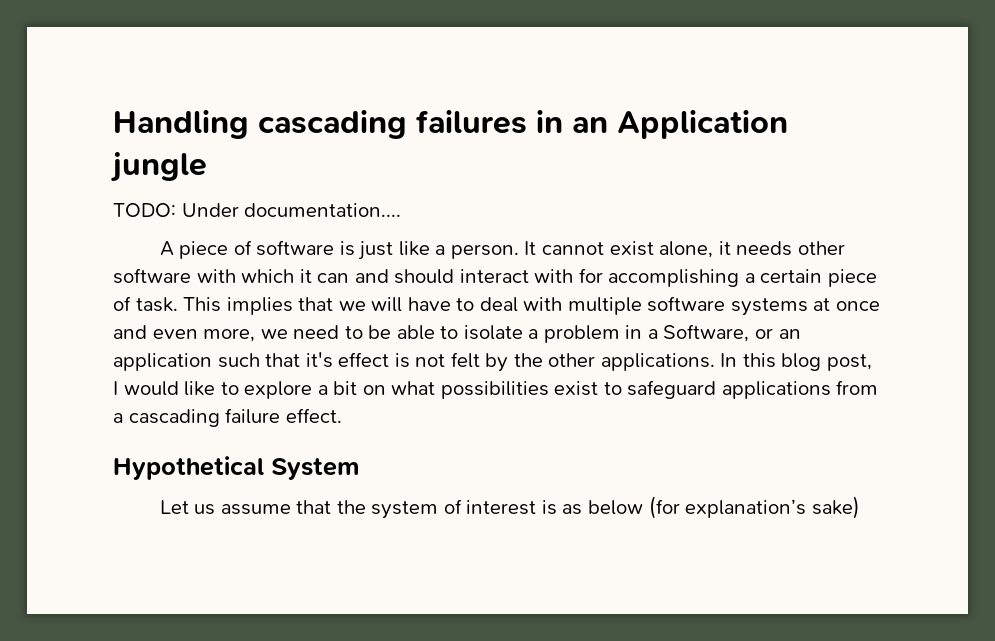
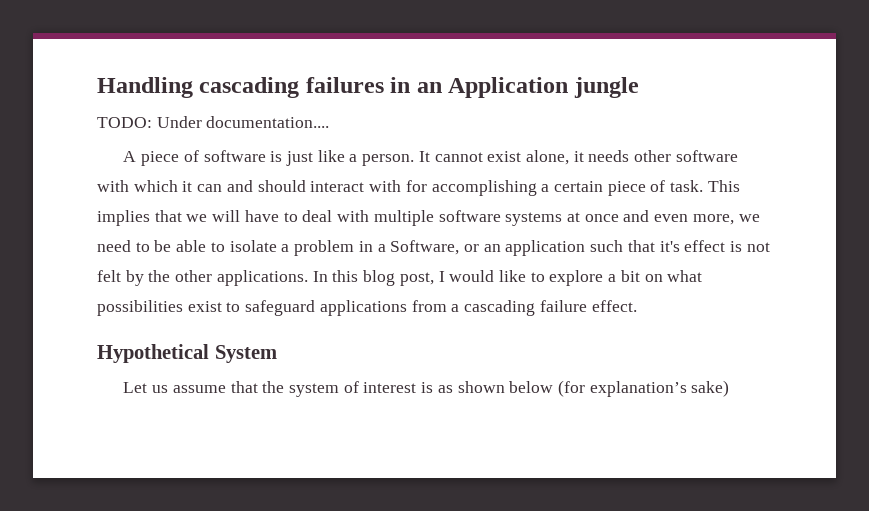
- Let us assume that the system of interest is as below (for explanation’s sake)
+ Let us assume that the system of interest is as shown below (for explanation’s sake)

